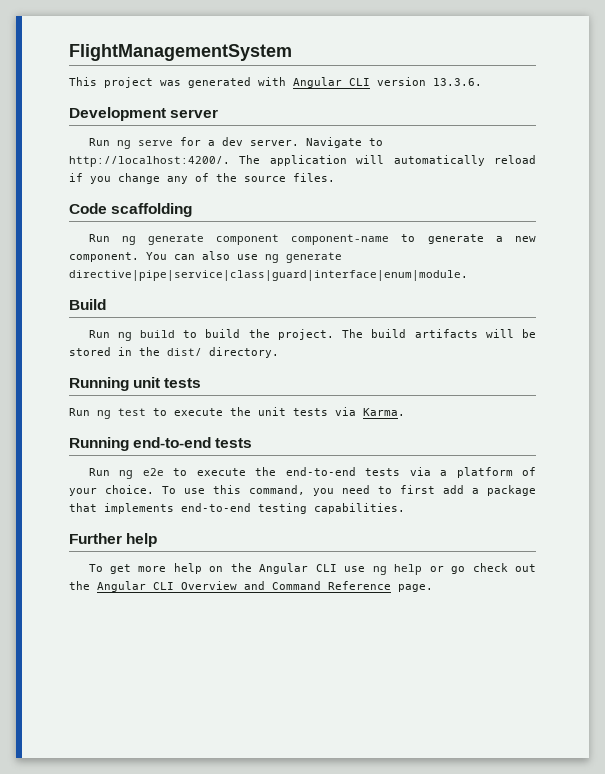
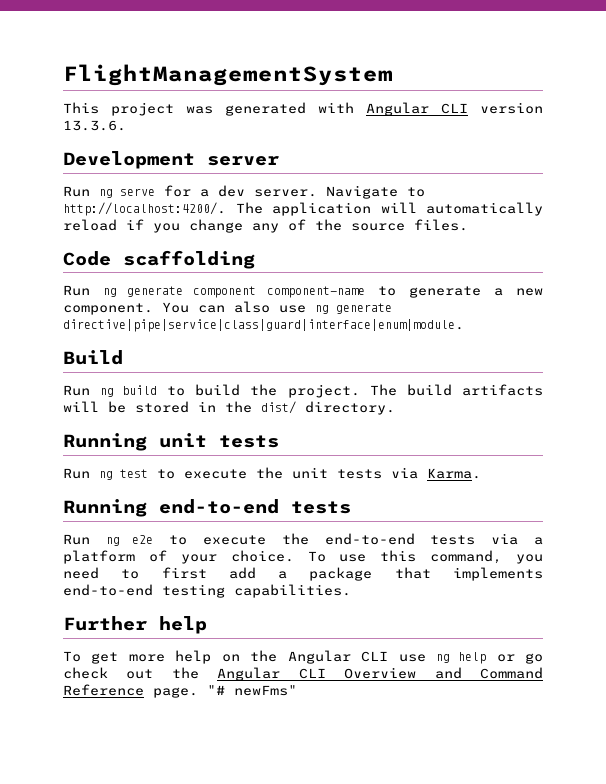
+ "# newFms"

